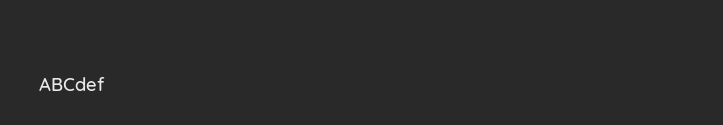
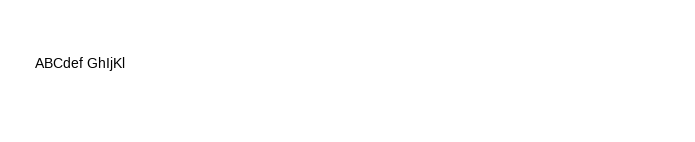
- ABCdef
+ ABCdef GhIjKl

